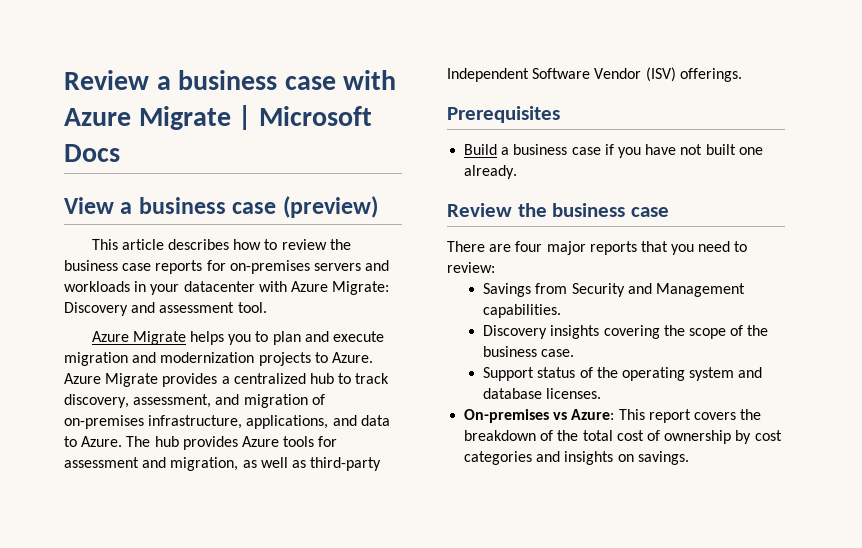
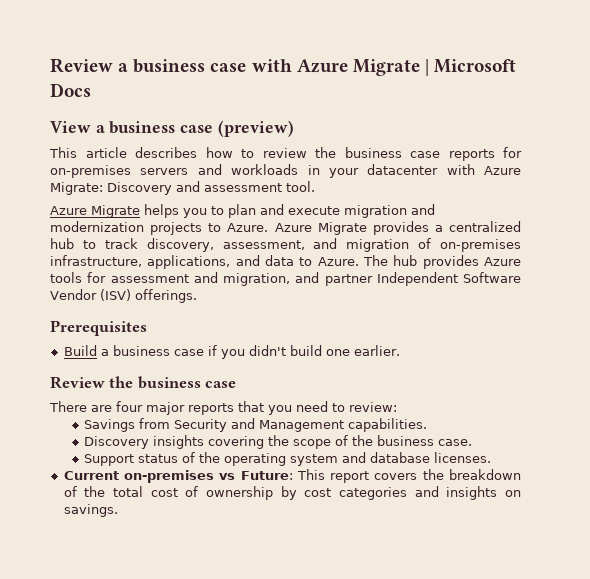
- The hub provides Azure tools for assessment and migration, as well as third-party Independent Software Vendor (ISV) offerings.
+ The hub provides Azure tools for assessment and migration, and partner Independent Software Vendor (ISV) offerings.
- Build a business case if you have not built one already.
+ Build a business case if you didn't build one earlier.
- On-premises vs Azure: This report covers the breakdown of the total cost of ownership by cost categories and insights on savings.
+ Current on-premises vs Future: This report covers the breakdown of the total cost of ownership by cost categories and insights on savings.

